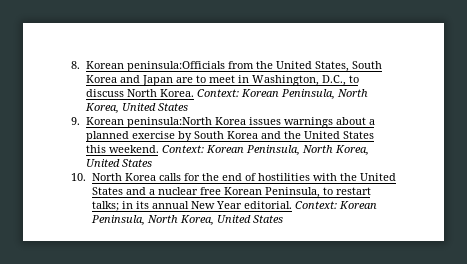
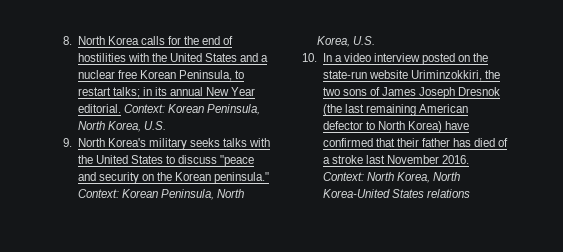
- 8. Korean peninsula:Officials from the United States, South Korea and Japan are to meet in Washington, D.C., to discuss North Korea. Context: Korean Peninsula, North Korea, United States
- 9. Korean peninsula:North Korea issues warnings about a planned exercise by South Korea and the United States this weekend. Context: Korean Peninsula, North Korea, United States
- 10. North Korea calls for the end of hostilities with the United States and a nuclear free Korean Peninsula, to restart talks; in its annual New Year editorial. Context: Korean Peninsula, North Korea, United States
+ 8. North Korea calls for the end of hostilities with the United States and a nuclear free Korean Peninsula, to restart talks; in its annual New Year editorial. Context: Korean Peninsula, North Korea, U.S.
+ 9. North Korea's military seeks talks with the United States to discuss "peace and security on the Korean peninsula." Context: Korean Peninsula, North Korea, U.S.
+ 10. In a video interview posted on the state-run website Uriminzokkiri, the two sons of James Joseph Dresnok (the last remaining American defector to North Korea) have confirmed that their father has died of a stroke last November 2016. Context: North Korea, North Korea-United States relations

